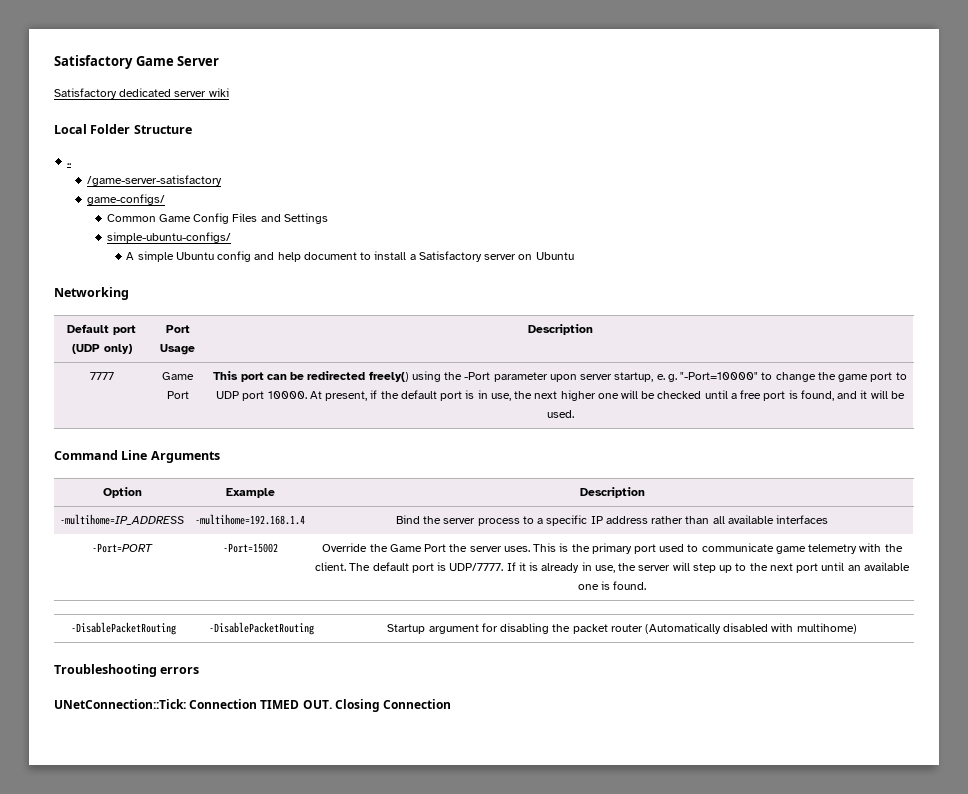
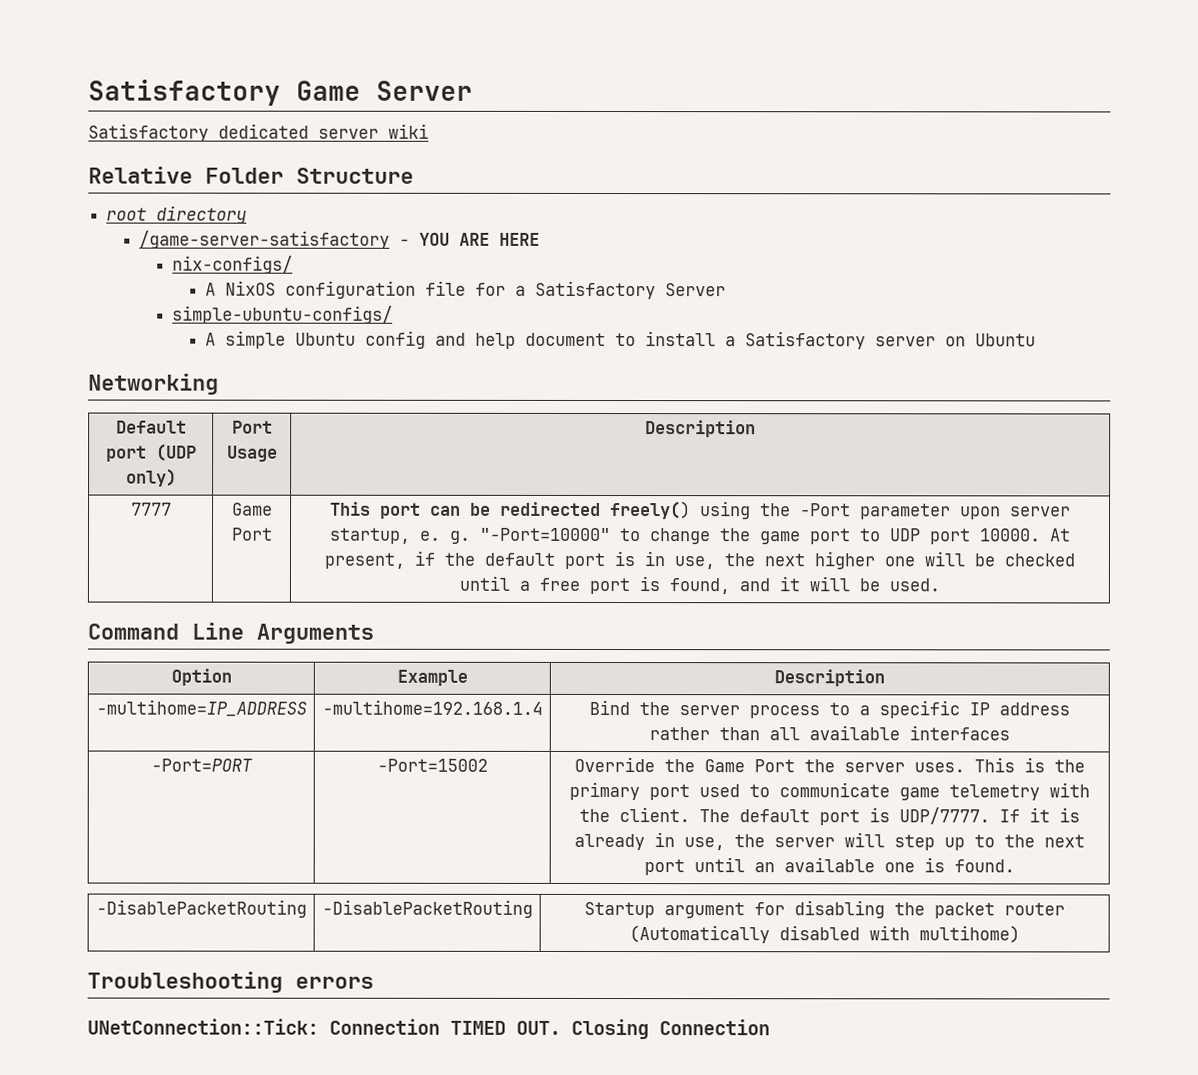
- Local Folder Structure
+ Relative Folder Structure
- ..
+ root directory
- /game-server-satisfactory
- game-configs/
- Common Game Config Files and Settings
+ /game-server-satisfactory - YOU ARE HERE
+ nix-configs/
+ A NixOS configuration file for a Satisfactory Server

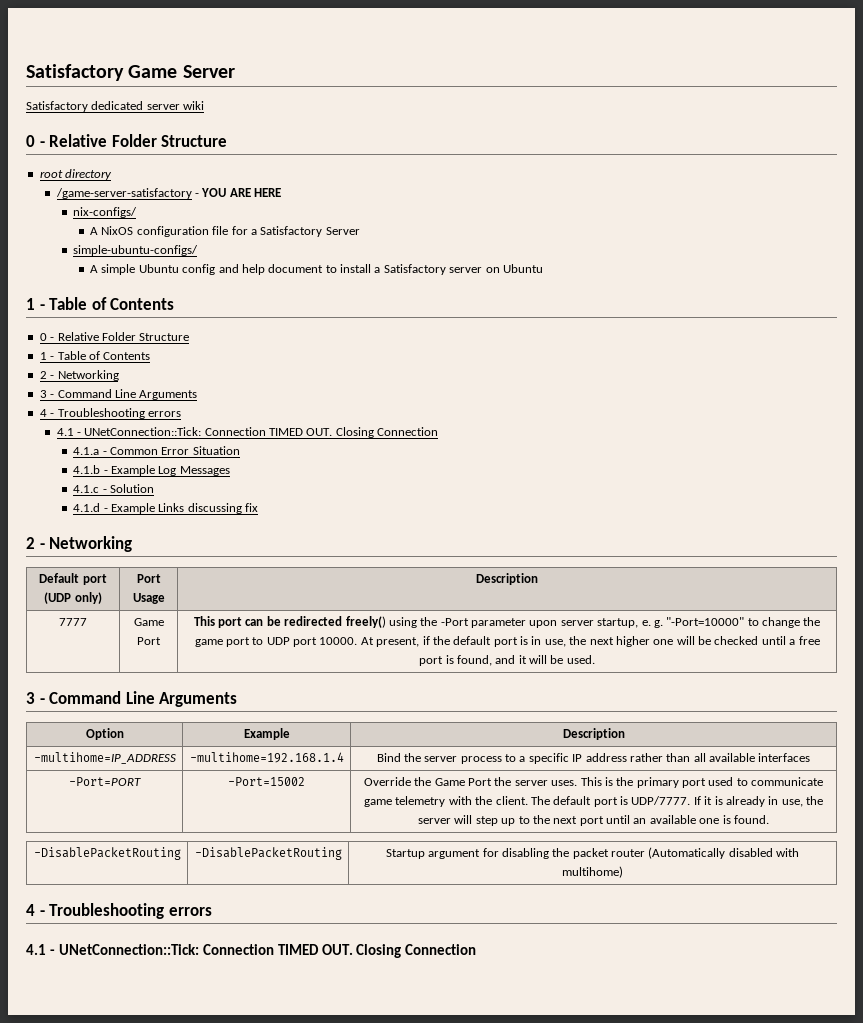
  Satisfactory dedicated server wiki
- Relative Folder Structure
+ 0 - Relative Folder Structure
  A simple Ubuntu config and help document to install a Satisfactory server on Ubuntu
- Networking
+ 1 - Table of Contents
+ 0 - Relative Folder Structure
+ 1 - Table of Contents
+ 2 - Networking
+ 3 - Command Line Arguments
+ 4 - Troubleshooting errors
+ 4.1 - UNetConnection::Tick: Connection TIMED OUT. Closing Connection
+ 4.1.a - Common Error Situation
+ 4.1.b - Example Log Messages
+ 4.1.c - Solution
+ 4.1.d - Example Links discussing fix
+ 2 - Networking
  At present, if the default port is in use, the next higher one will be checked until a free port is found, and it will be used.
- Command Line Arguments
+ 3 - Command Line Arguments
  -DisablePacketRouting | -DisablePacketRouting | Startup argument for disabling the packet router (Automatically disabled with multihome)
- Troubleshooting errors
- UNetConnection::Tick: Connection TIMED OUT. Closing Connection
+ 4 - Troubleshooting errors
+ 4.1 - UNetConnection::Tick: Connection TIMED OUT. Closing Connection

